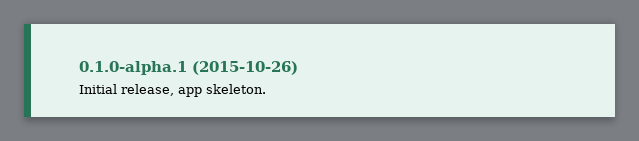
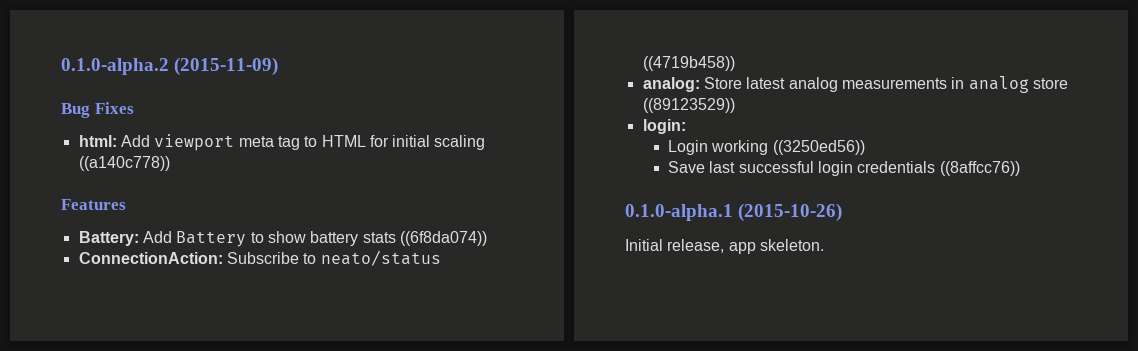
+ 0.1.0-alpha.2 (2015-11-09)
+ Bug Fixes
+ html: Add viewport meta tag to HTML for initial scaling ((a140c778))
+ Features
+ Battery: Add Battery to show battery stats ((6f8da074))
+ ConnectionAction: Subscribe to neato/status ((4719b458))
+ analog: Store latest analog measurements in analog store ((89123529))
+ login:
+ Login working ((3250ed56))
+ Save last successful login credentials ((8affcc76))

